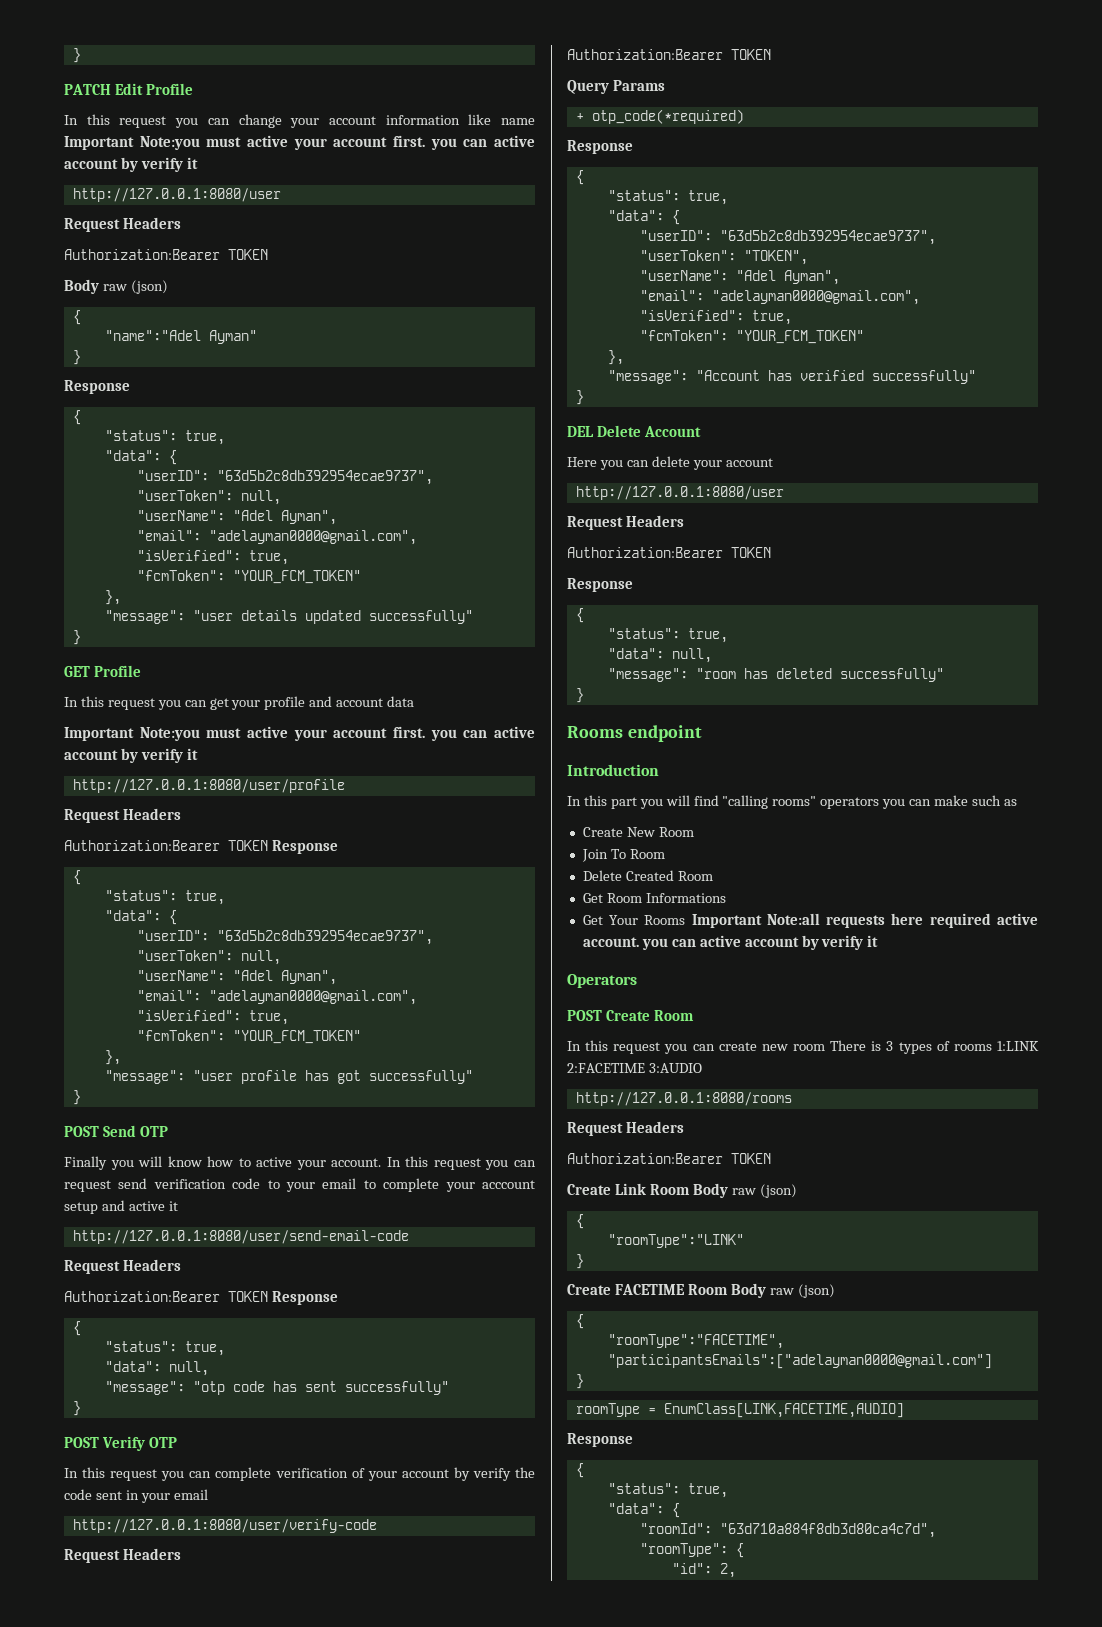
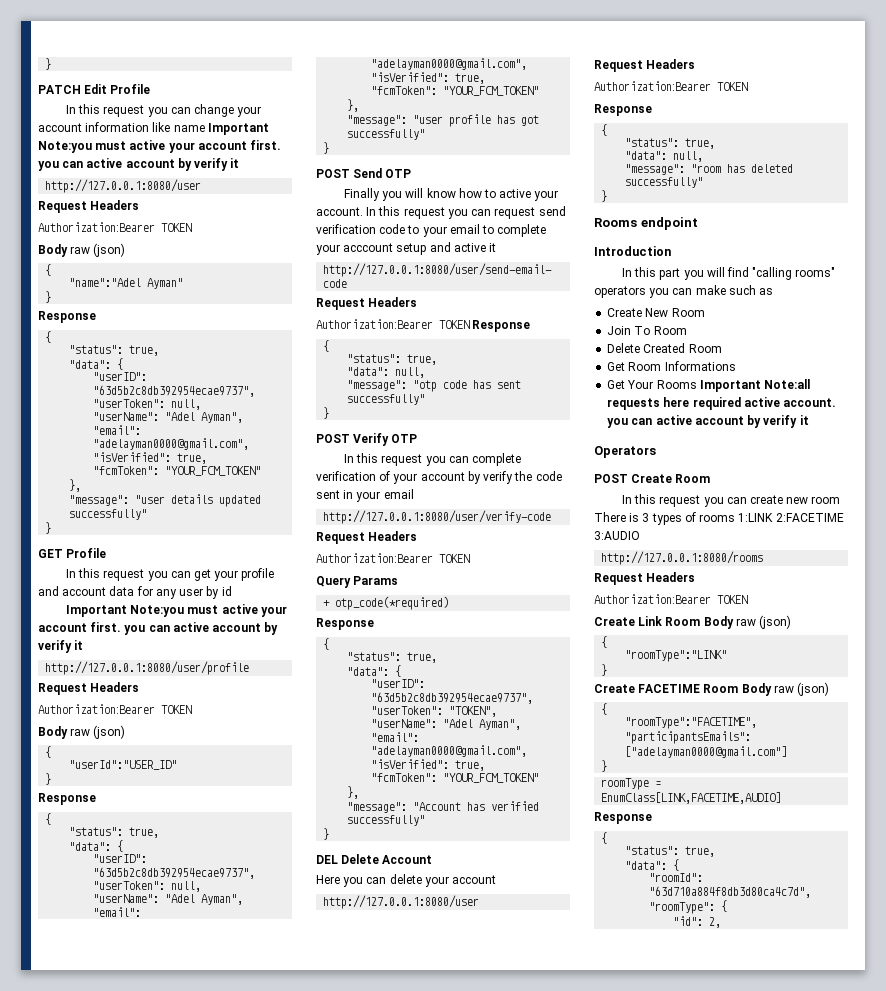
- In this request you can get your profile and account data
+ In this request you can get your profile and account data for any user by id
  http://127.0.0.1:8080/user/profile
  Request Headers
- Authorization:Bearer TOKEN Response
+ Authorization:Bearer TOKEN
+ Body raw (json)
+ {
+ "userId":"USER_ID"
+ }
+ Response

